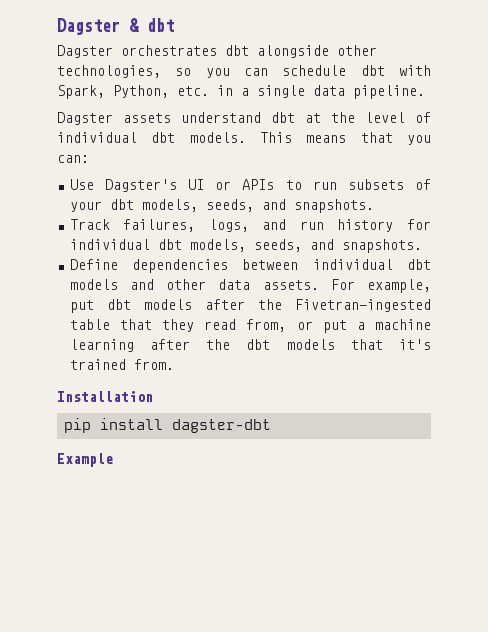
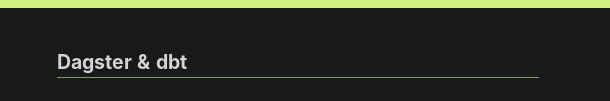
- Dagster orchestrates dbt alongside other technologies, so you can schedule dbt with Spark, Python, etc. in a single data pipeline.
- Dagster assets understand dbt at the level of individual dbt models. This means that you can:
- Use Dagster's UI or APIs to run subsets of your dbt models, seeds, and snapshots.
- Track failures, logs, and run history for individual dbt models, seeds, and snapshots.
- Define dependencies between individual dbt models and other data assets. For example, put dbt models after the Fivetran-ingested table that they read from, or put a machine learning after the dbt models that it's trained from.
- Installation
- pip install dagster-dbt
- Example

